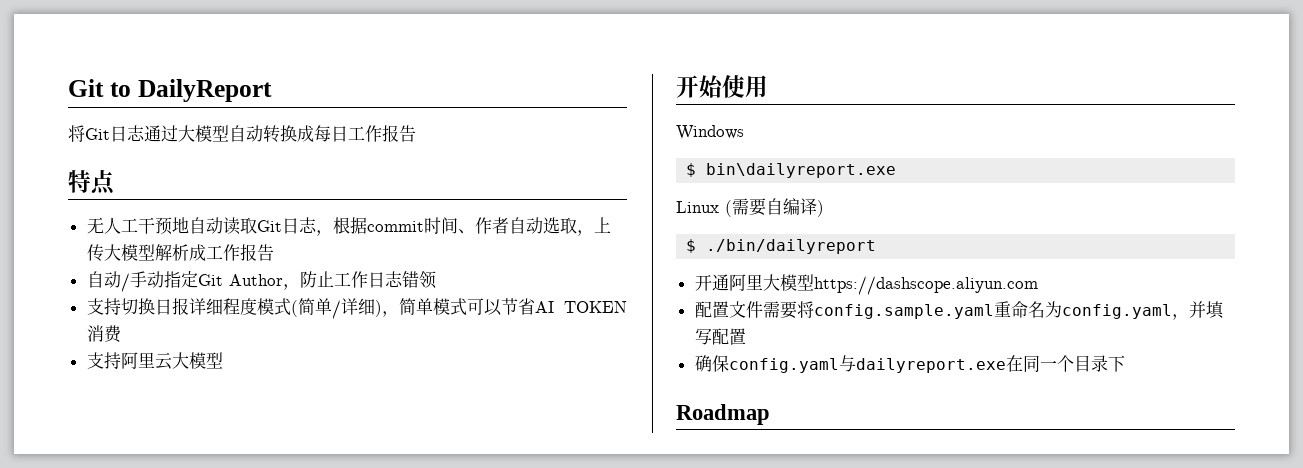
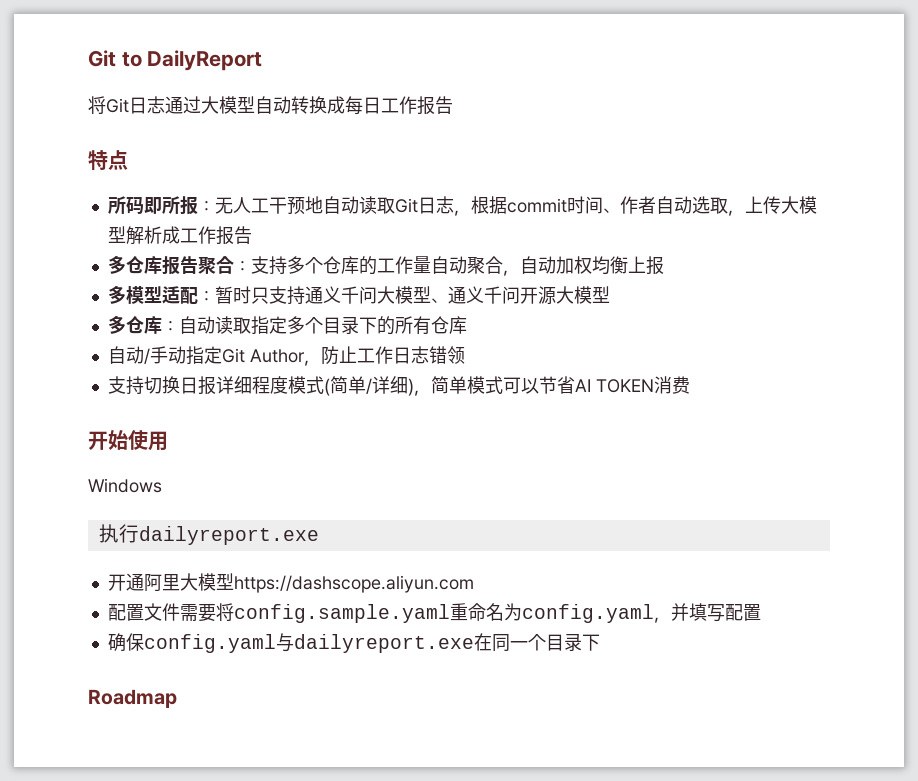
- 无人工干预地自动读取Git日志，根据commit时间、作者自动选取，上传大模型解析成工作报告
+ 所码即所报：无人工干预地自动读取Git日志，根据commit时间、作者自动选取，上传大模型解析成工作报告
+ 多仓库报告聚合：支持多个仓库的工作量自动聚合，自动加权均衡上报
+ 多模型适配：暂时只支持通义千问大模型、通义千问开源大模型
+ 多仓库：自动读取指定多个目录下的所有仓库
- 支持阿里云大模型
- $ bin\dailyreport.exe
- Linux (需要自编译)
- $ ./bin/dailyreport
+ 执行dailyreport.exe

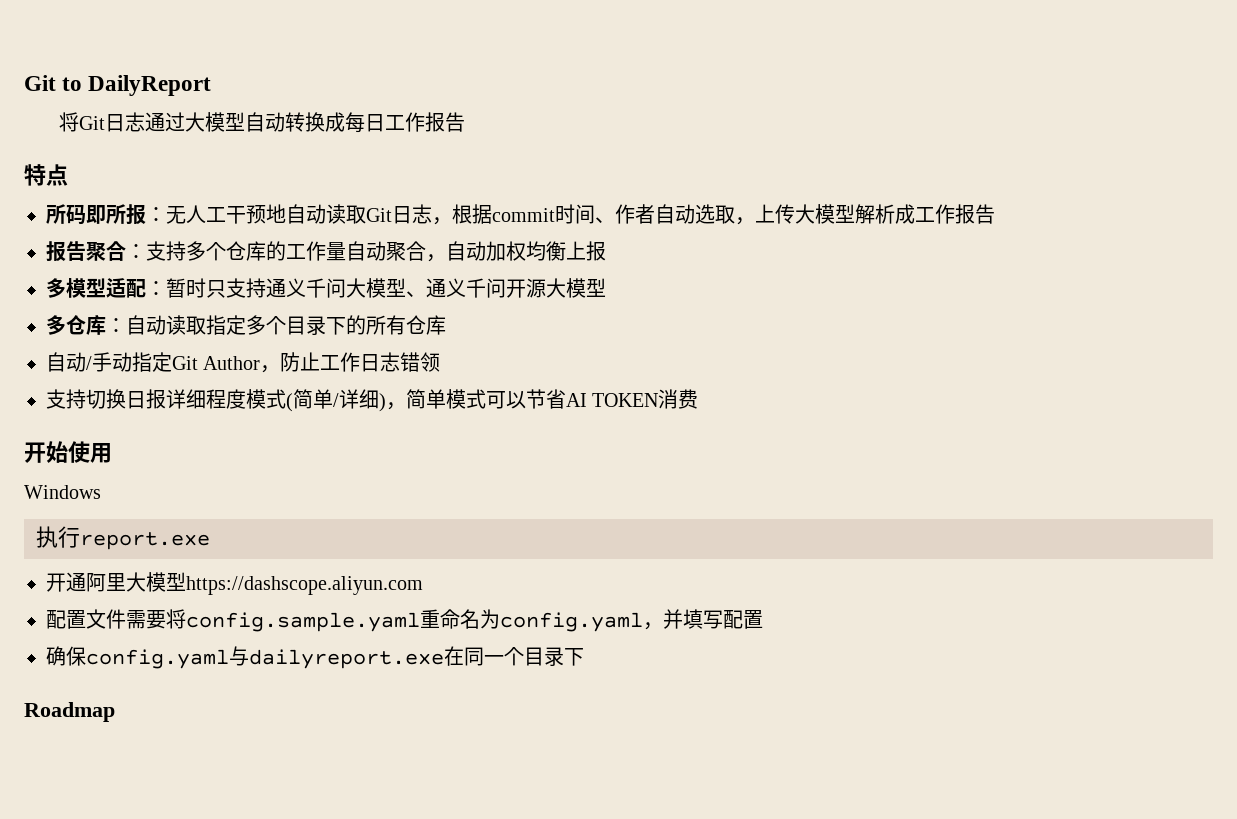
- 多仓库报告聚合：支持多个仓库的工作量自动聚合，自动加权均衡上报
+ 报告聚合：支持多个仓库的工作量自动聚合，自动加权均衡上报
- 执行dailyreport.exe
+ 执行report.exe

